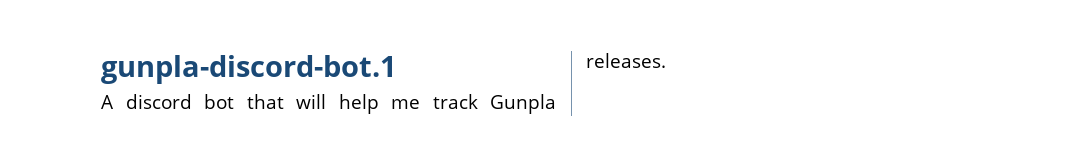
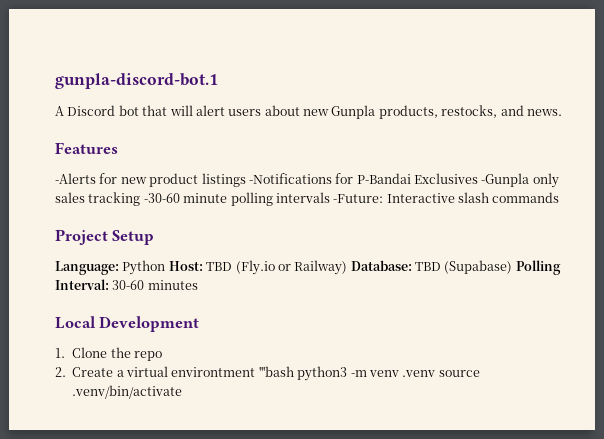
- A discord bot that will help me track Gunpla releases.
+ A Discord bot that will alert users about new Gunpla products, restocks, and news.
+ Features
+ -Alerts for new product listings -Notifications for P-Bandai Exclusives -Gunpla only sales tracking -30-60 minute polling intervals -Future: Interactive slash commands
+ Project Setup
+ Language: Python Host: TBD (Fly.io or Railway) Database: TBD (Supabase) Polling Interval: 30-60 minutes
+ Local Development
+ 1. Clone the repo
+ 2. Create a virtual environtment '''bash python3 -m venv .venv source .venv/bin/activate

